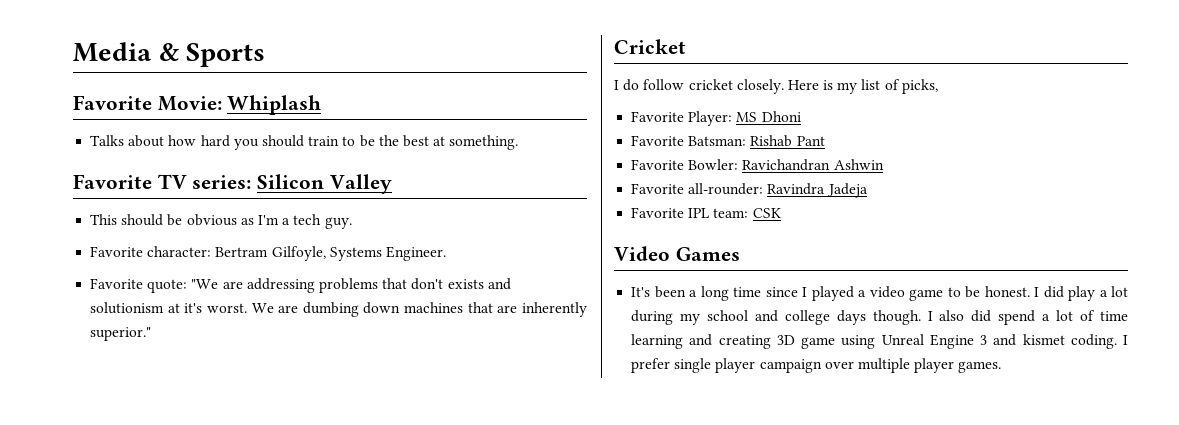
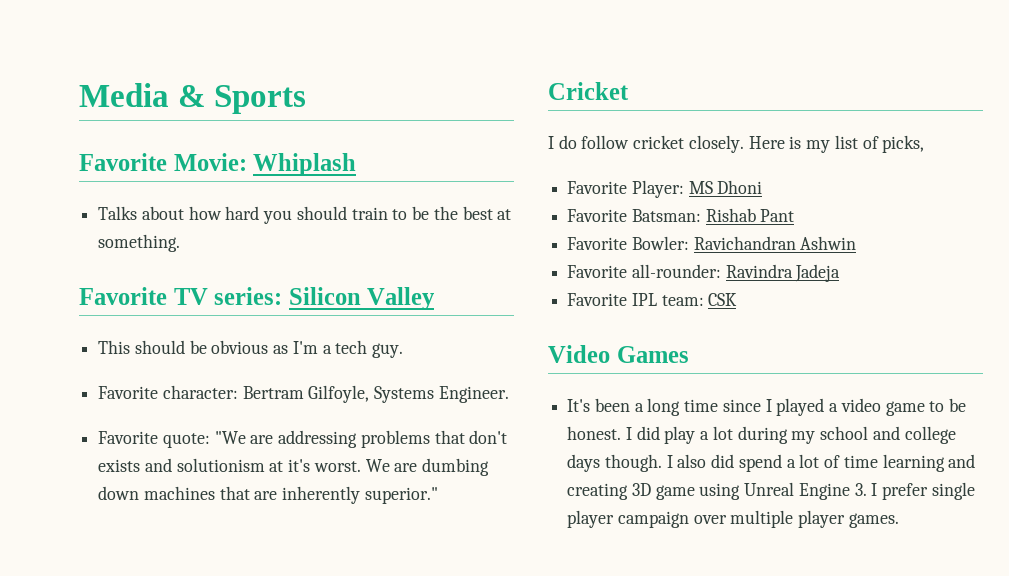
- I also did spend a lot of time learning and creating 3D game using Unreal Engine 3 and kismet coding. I prefer single player campaign over multiple player games.
+ I also did spend a lot of time learning and creating 3D game using Unreal Engine 3. I prefer single player campaign over multiple player games.

